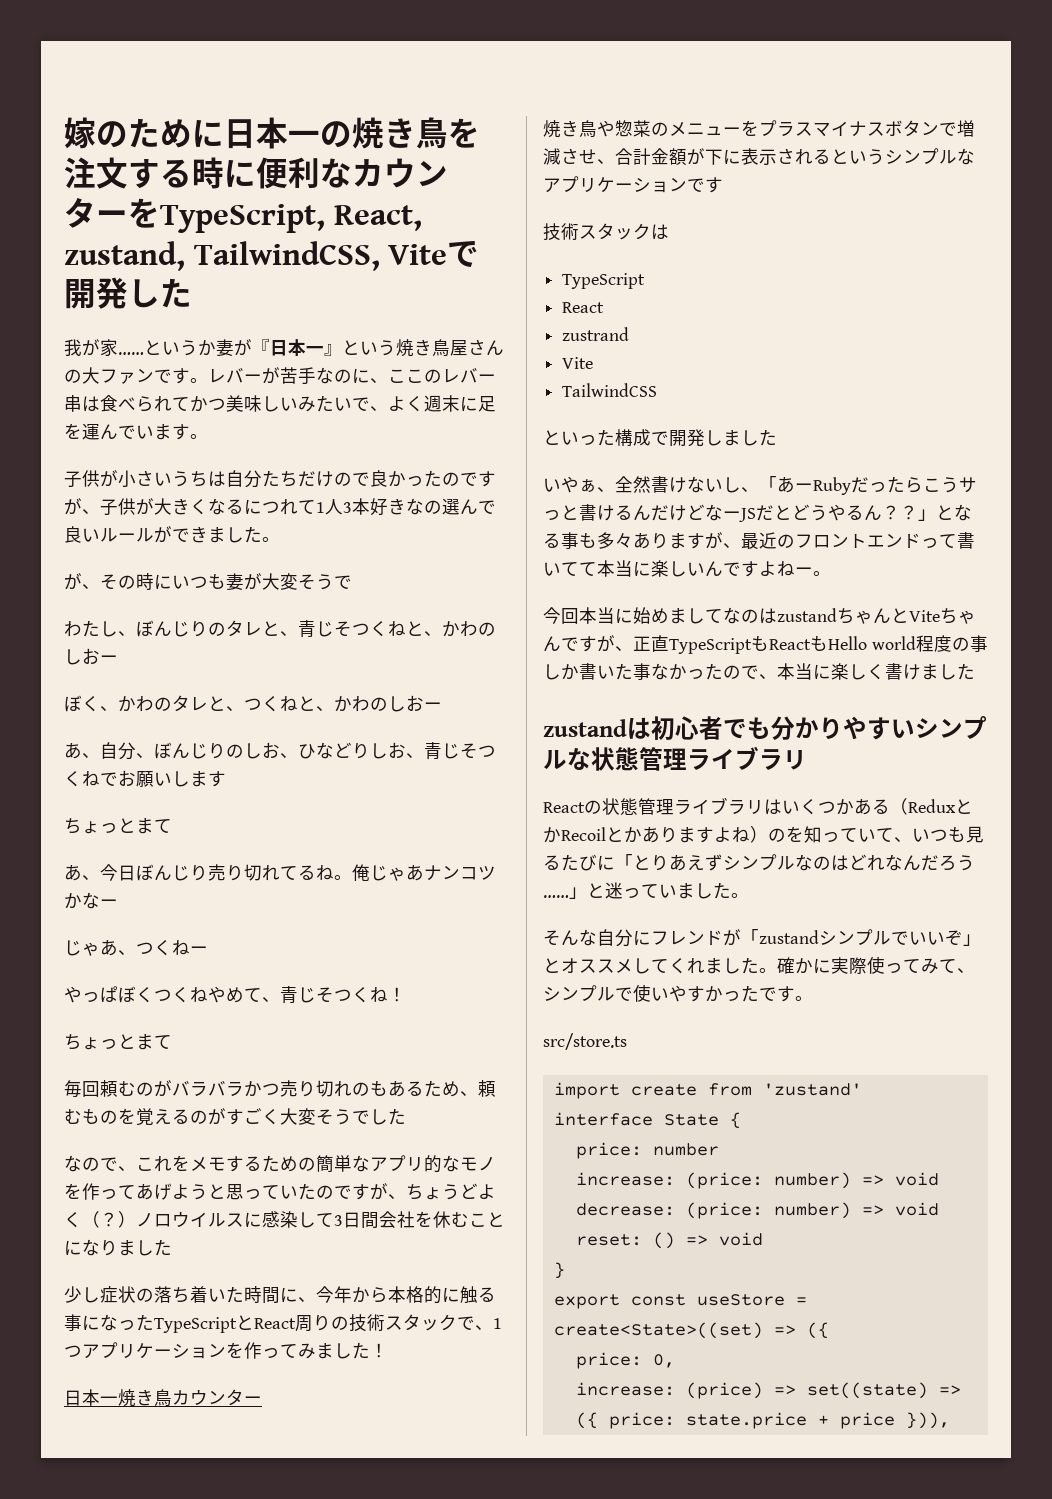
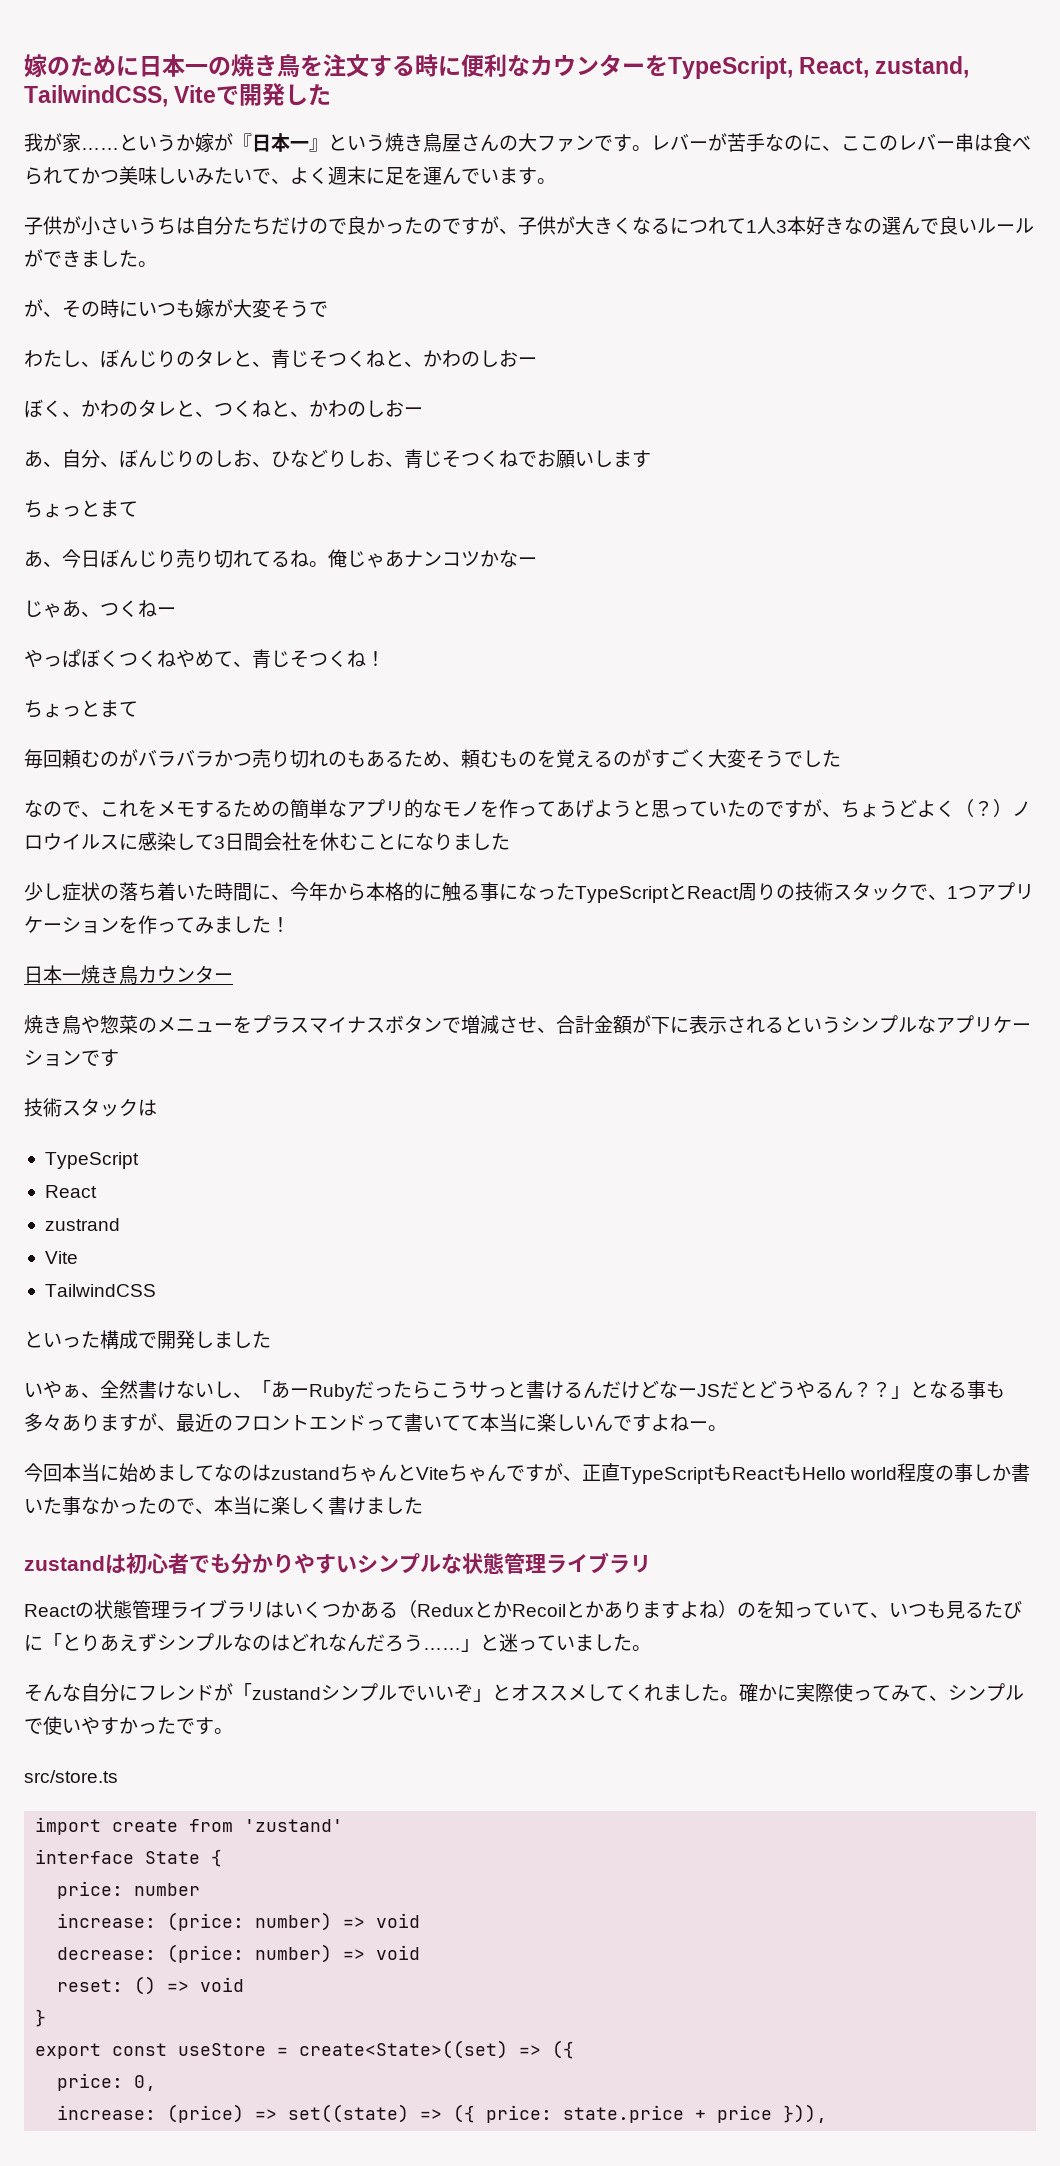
- というか妻が『日本一』という焼き鳥屋さんの大ファンです。
+ というか嫁が『日本一』という焼き鳥屋さんの大ファンです。
- が、その時にいつも妻が大変そうで
+ が、その時にいつも嫁が大変そうで

